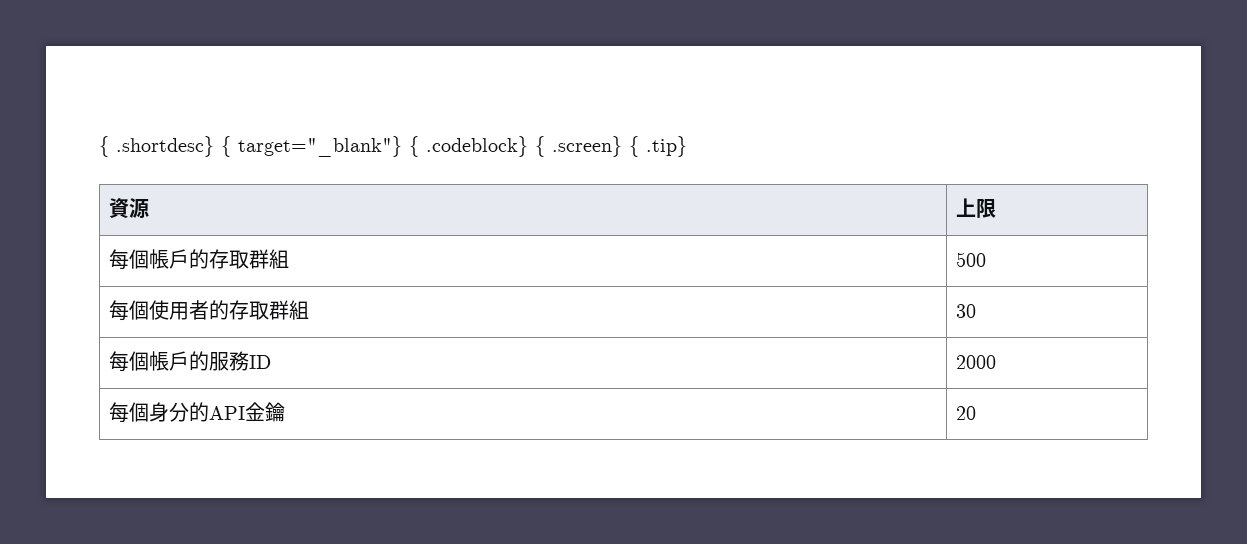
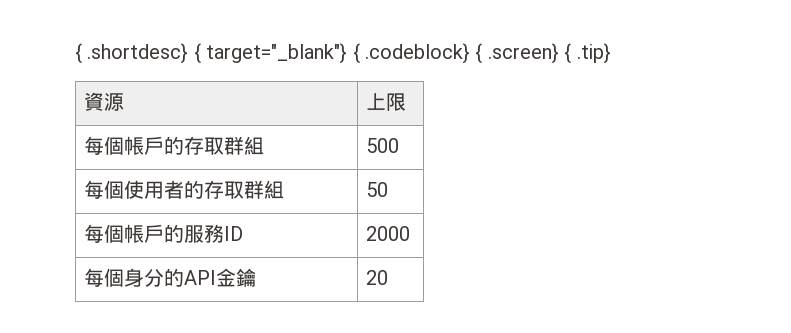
- 每個使用者的存取群組 | 30
+ 每個使用者的存取群組 | 50

